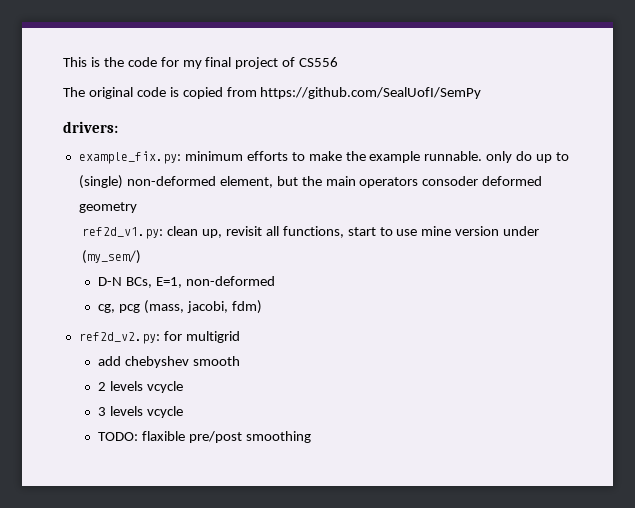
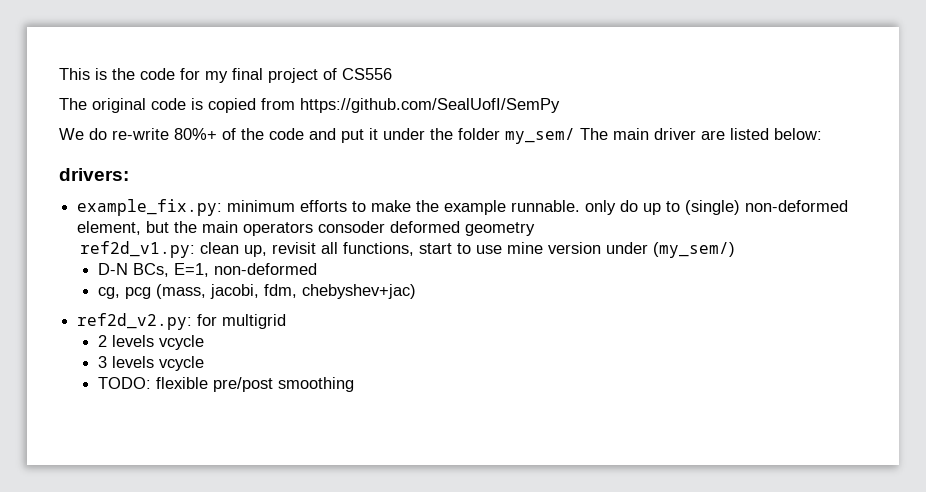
+ We do re-write 80%+ of the code and put it under the folder my_sem/ The main driver are listed below:
- cg, pcg (mass, jacobi, fdm)
+ cg, pcg (mass, jacobi, fdm, chebyshev+jac)
- add chebyshev smooth
- TODO: flaxible pre/post smoothing
+ TODO: flexible pre/post smoothing

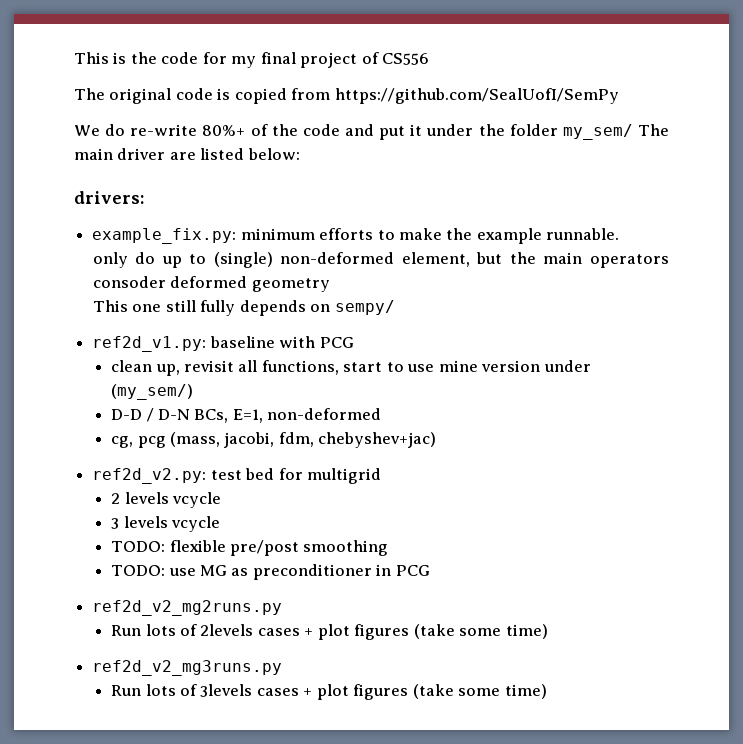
- example_fix.py: minimum efforts to make the example runnable. only do up to (single) non-deformed element, but the main operators consoder deformed geometry
+ example_fix.py: minimum efforts to make the example runnable.
+ only do up to (single) non-deformed element, but the main operators consoder deformed geometry
- ref2d_v1.py: clean up, revisit all functions, start to use mine version under (my_sem/)
+ This one still fully depends on sempy/
+ ref2d_v1.py: baseline with PCG
+ clean up, revisit all functions, start to use mine version under (my_sem/)
- D-N BCs, E=1, non-deformed
+ D-D / D-N BCs, E=1, non-deformed
- ref2d_v2.py: for multigrid
+ ref2d_v2.py: test bed for multigrid
+ TODO: use MG as preconditioner in PCG
+ ref2d_v2_mg2runs.py
+ Run lots of 2levels cases + plot figures (take some time)
+ ref2d_v2_mg3runs.py
+ Run lots of 3levels cases + plot figures (take some time)

